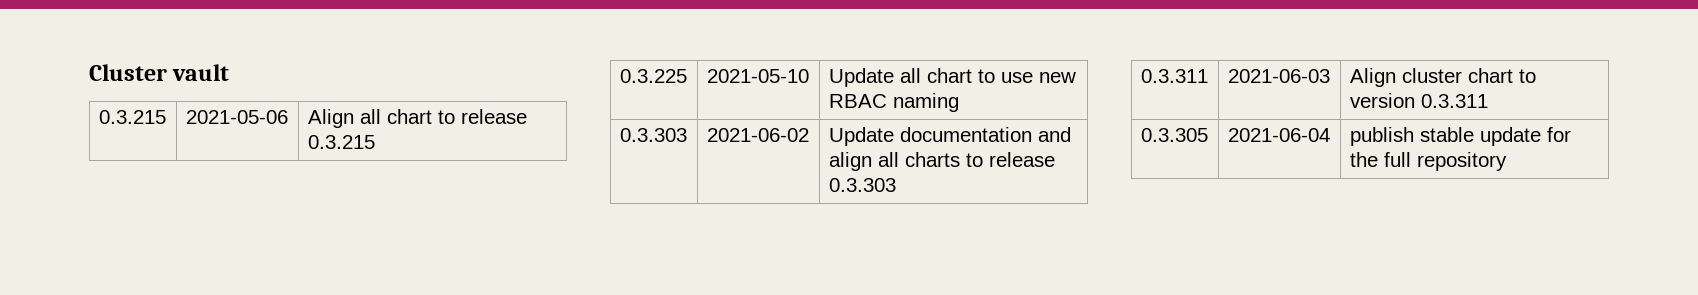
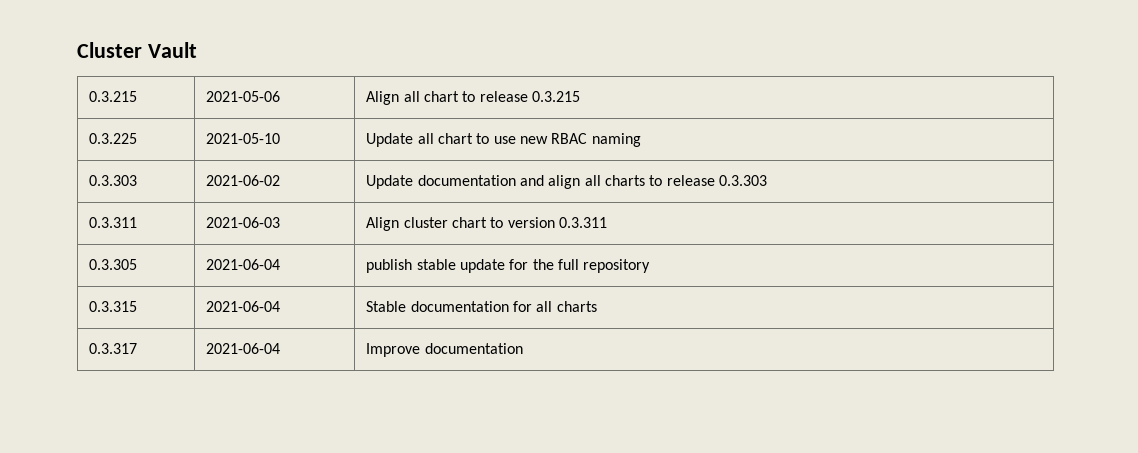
- Cluster vault
+ Cluster Vault
+ 0.3.315 | 2021-06-04 | Stable documentation for all charts
+ 0.3.317 | 2021-06-04 | Improve documentation

